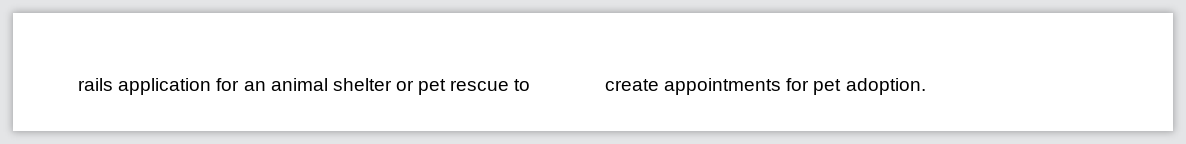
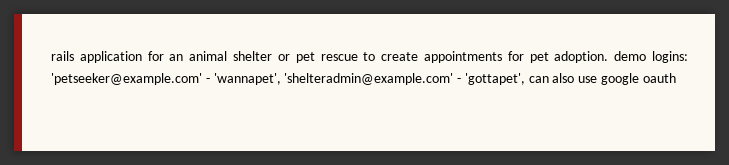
- rails application for an animal shelter or pet rescue to create appointments for pet adoption.
+ rails application for an animal shelter or pet rescue to create appointments for pet adoption. demo logins: 'petseeker@example.com' - 'wannapet', 'shelteradmin@example.com' - 'gottapet', can also use google oauth

